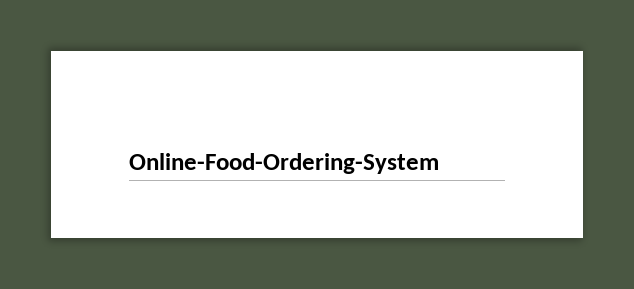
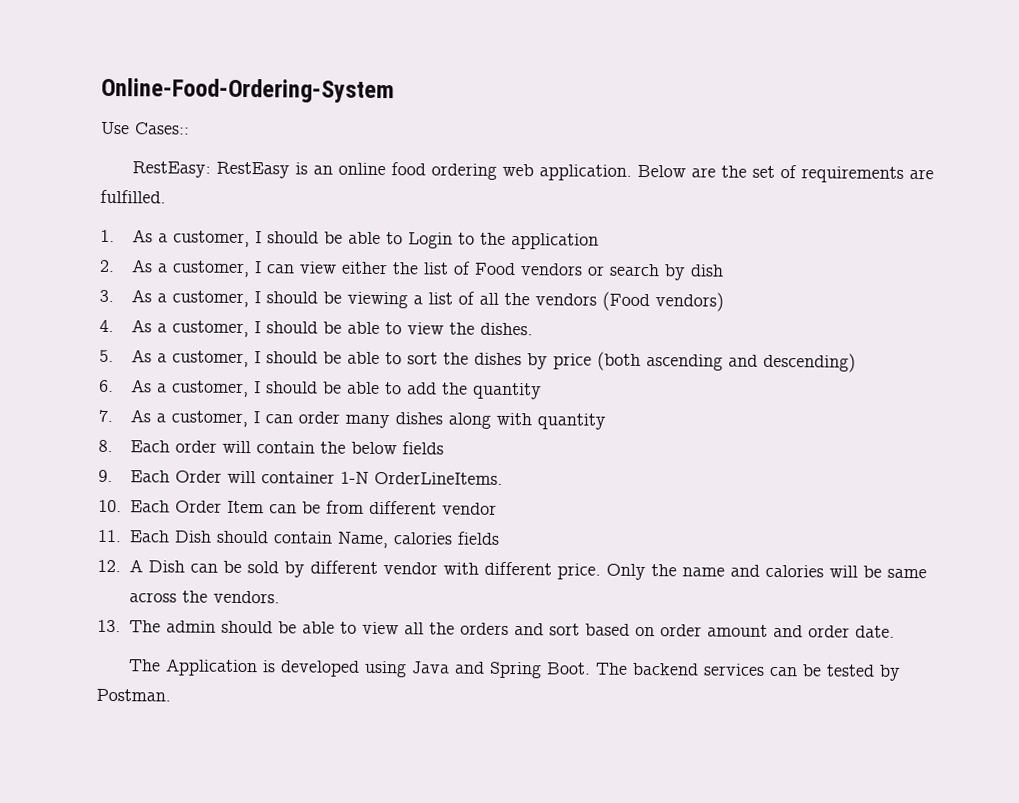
+ Use Cases::
+ RestEasy: RestEasy is an online food ordering web application. Below are the set of requirements are fulfilled.
+ 1. As a customer, I should be able to Login to the application
+ 2. As a customer, I can view either the list of Food vendors or search by dish
+ 3. As a customer, I should be viewing a list of all the vendors (Food vendors)
+ 4. As a customer, I should be able to view the dishes.
+ 5. As a customer, I should be able to sort the dishes by price (both ascending and descending)
+ 6. As a customer, I should be able to add the quantity
+ 7. As a customer, I can order many dishes along with quantity
+ 8. Each order will contain the below fields
+ 9. Each Order will container 1-N OrderLineItems.
+ 10. Each Order Item can be from different vendor
+ 11. Each Dish should contain Name, calories fields
+ 12. A Dish can be sold by different vendor with different price. Only the name and calories will be same across the vendors.
+ 13. The admin should be able to view all the orders and sort based on order amount and order date.
+ The Application is developed using Java and Spring Boot. The backend services can be tested by Postman.

